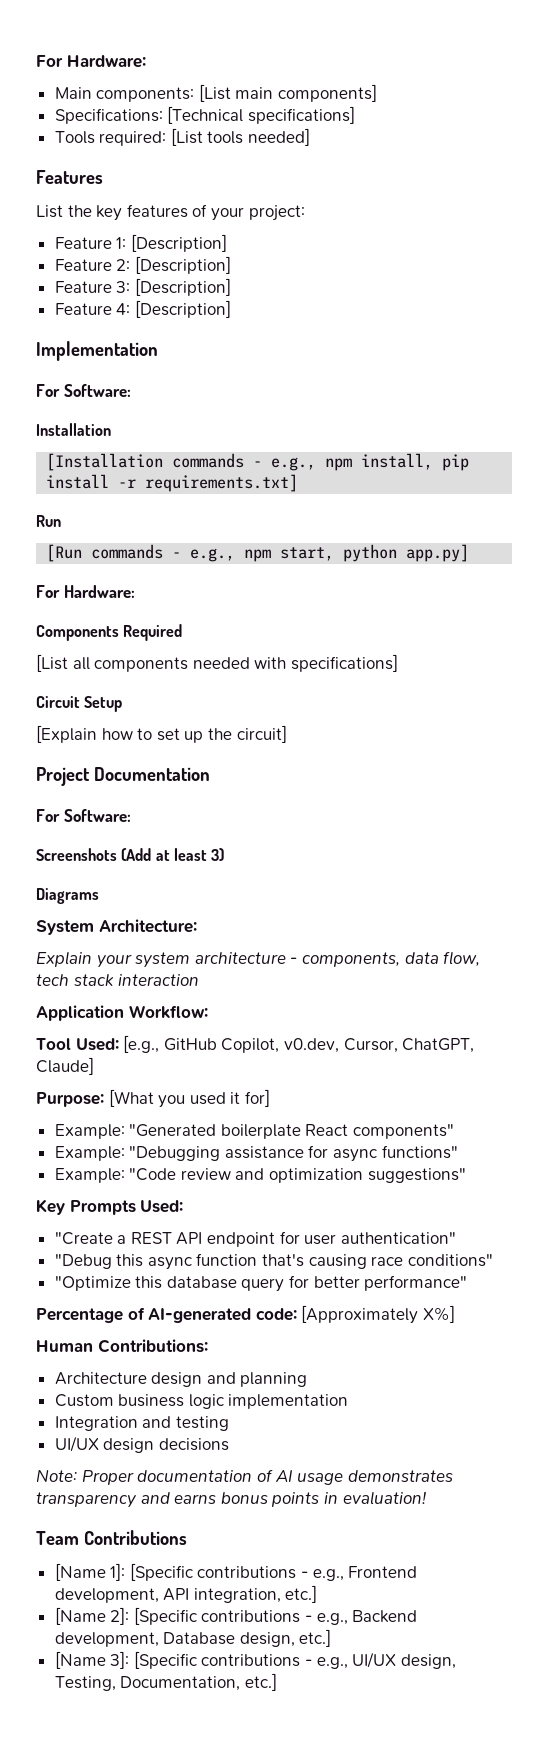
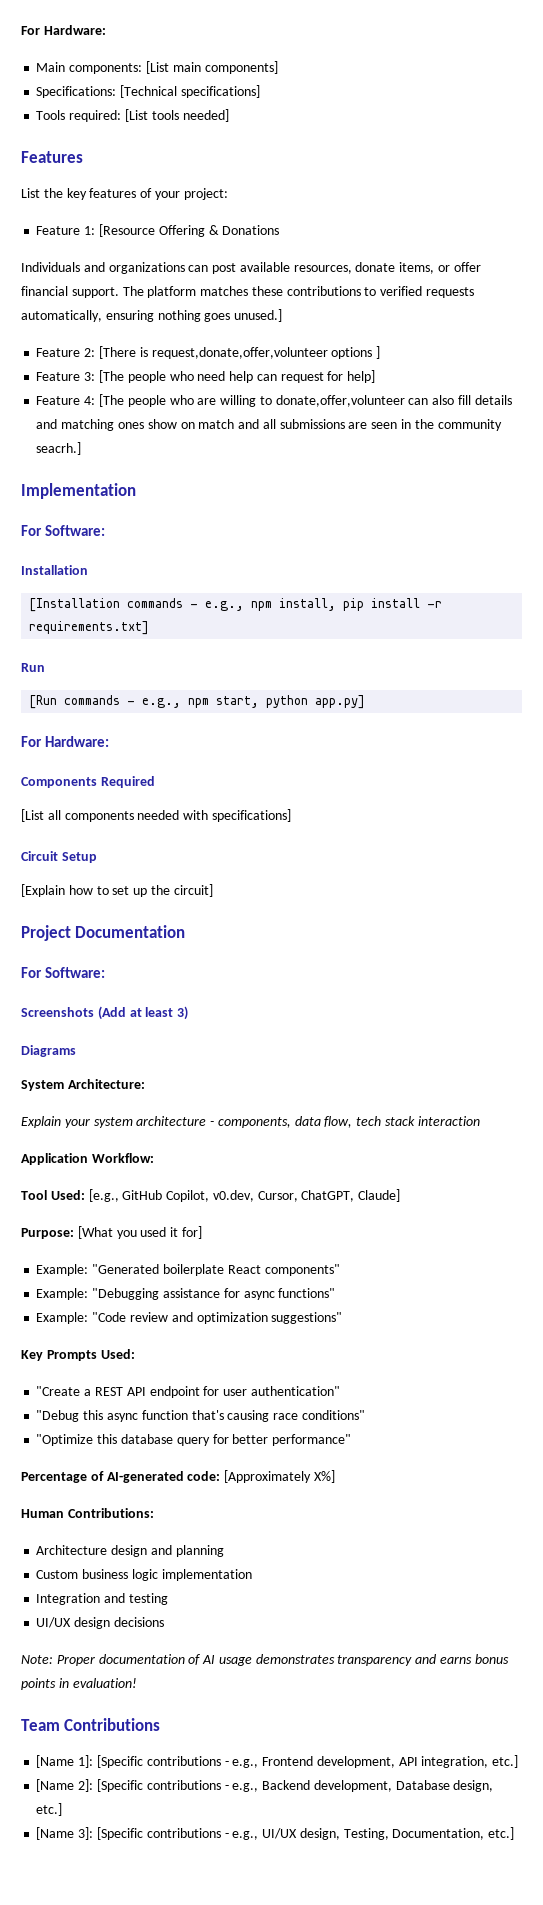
- Feature 1: [Description]
- Feature 2: [Description]
- Feature 3: [Description]
- Feature 4: [Description]
+ Feature 1: [Resource Offering & Donations
+ Individuals and organizations can post available resources, donate items, or offer financial support. The platform matches these contributions to verified requests automatically, ensuring nothing goes unused.]
+ Feature 2: [There is request,donate,offer,volunteer options ]
+ Feature 3: [The people who need help can request for help]
+ Feature 4: [The people who are willing to donate,offer,volunteer can also fill details and matching ones show on match and all submissions are seen in the community seacrh.]

